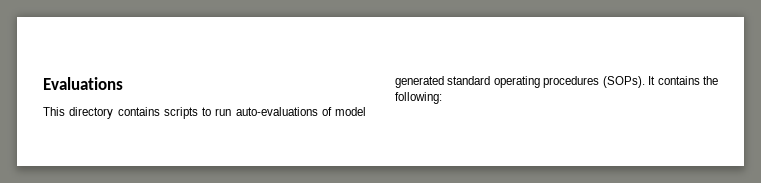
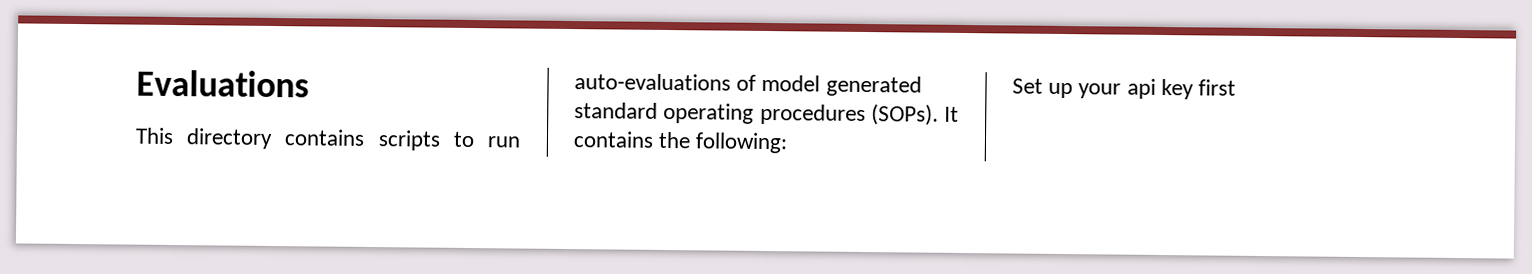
+ Set up your api key first

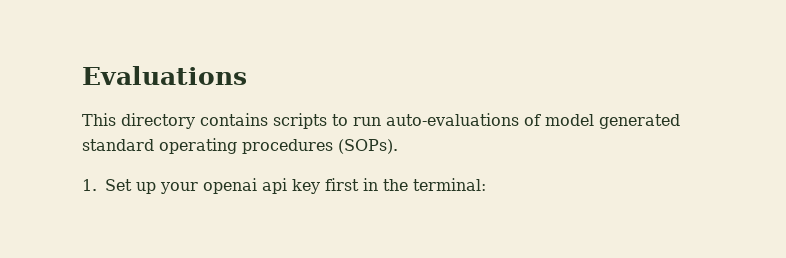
- This directory contains scripts to run auto-evaluations of model generated standard operating procedures (SOPs). It contains the following:
- Set up your api key first
+ This directory contains scripts to run auto-evaluations of model generated standard operating procedures (SOPs).
+ 1. Set up your openai api key first in the terminal:

